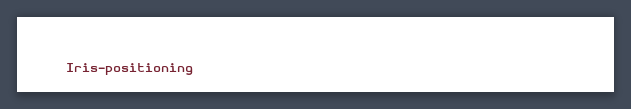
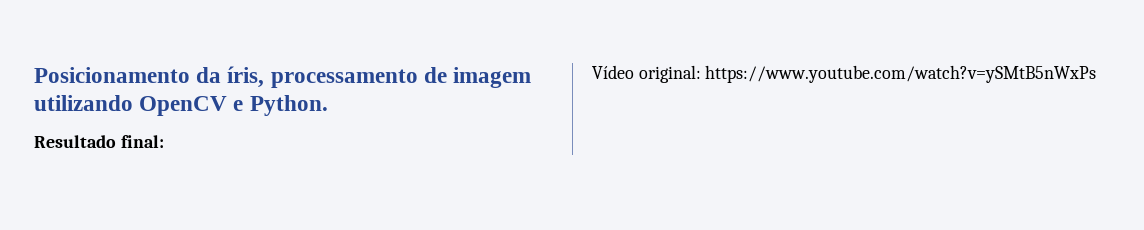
- Iris-positioning
+ Posicionamento da íris, processamento de imagem utilizando OpenCV e Python.
+ Resultado final:
+ Vídeo original: https://www.youtube.com/watch?v=ySMtB5nWxPs

